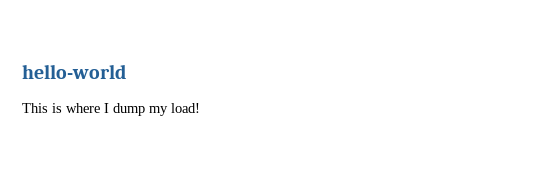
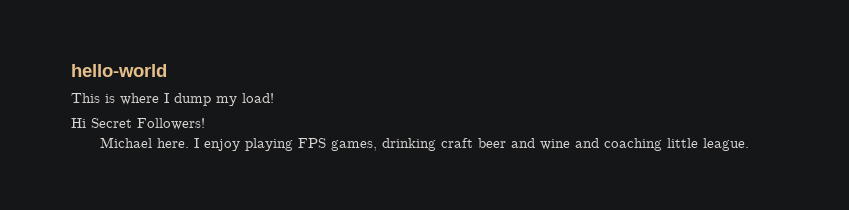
+ Hi Secret Followers!
+ Michael here. I enjoy playing FPS games, drinking craft beer and wine and coaching little league.

